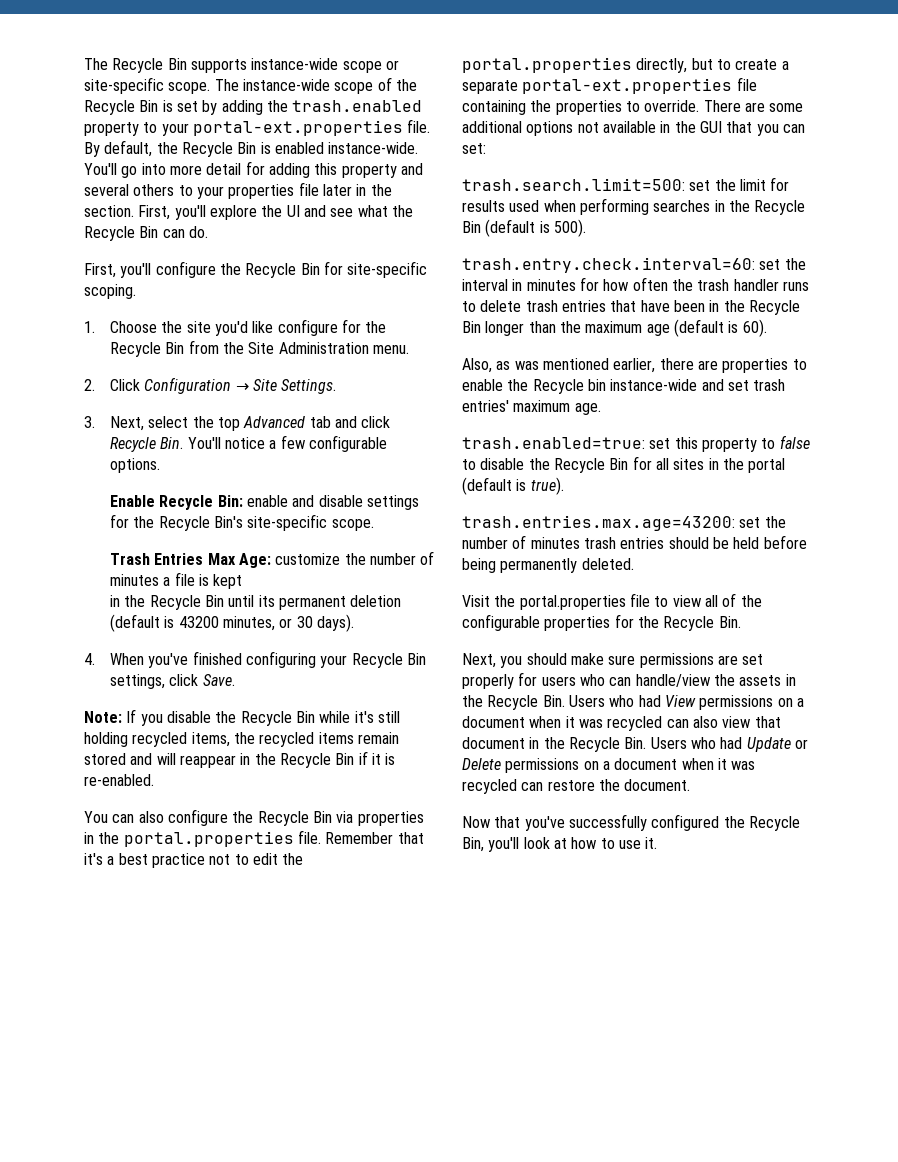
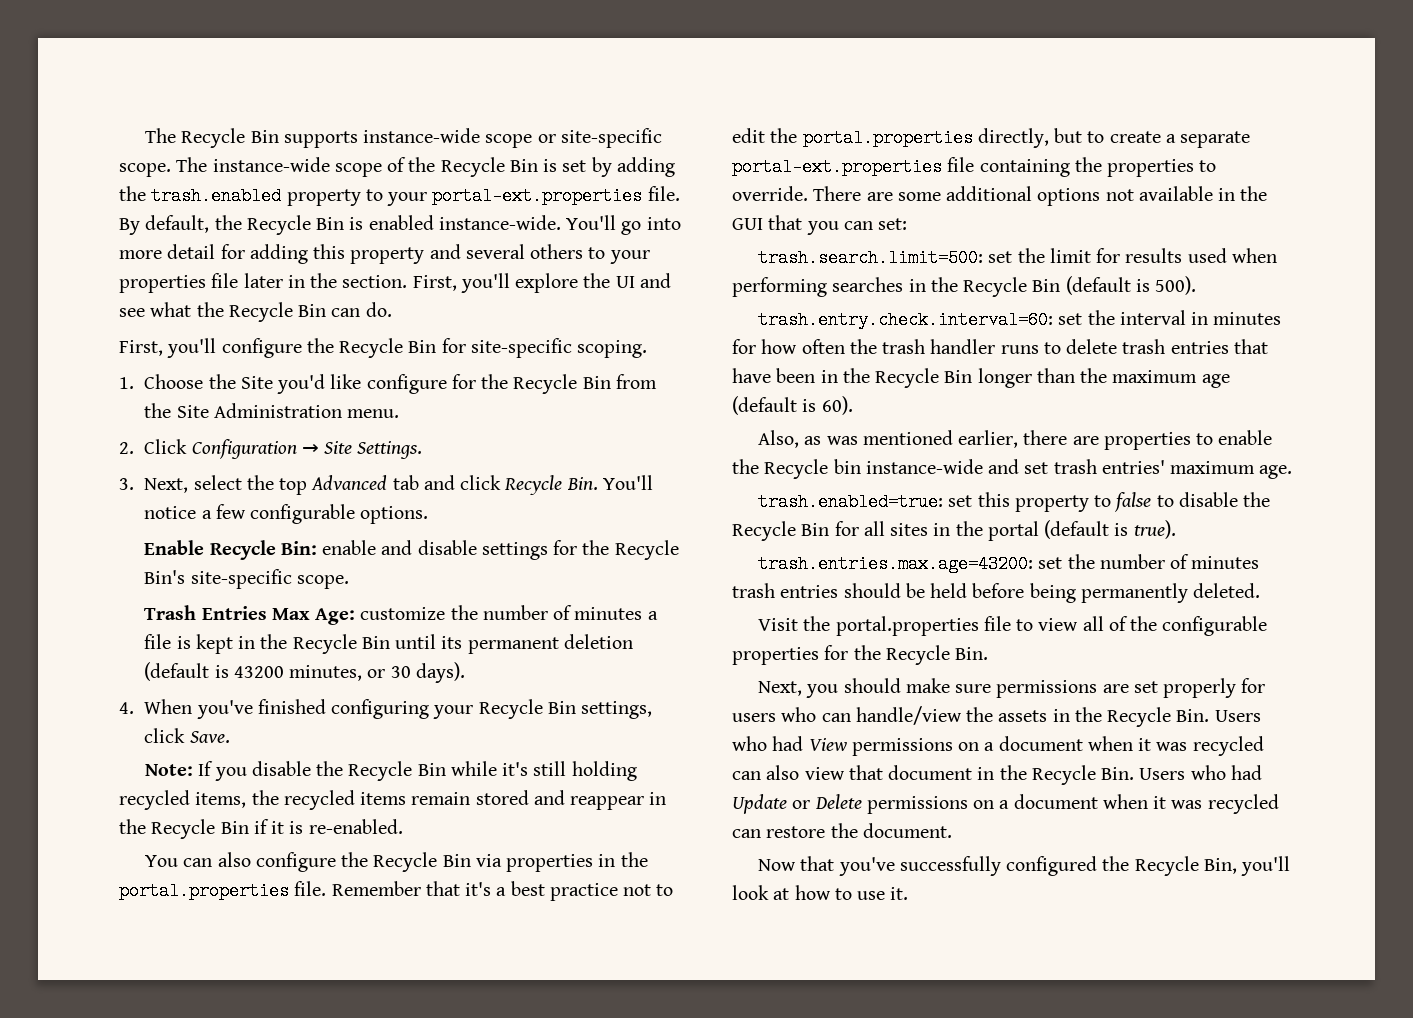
- 1. Choose the site you'd like configure for the Recycle Bin from the Site Administration menu.
+ 1. Choose the Site you'd like configure for the Recycle Bin from the Site Administration menu.
- Trash Entries Max Age: customize the number of minutes a file is kept
- in the Recycle Bin until its permanent deletion (default is 43200 minutes, or 30 days).
+ Trash Entries Max Age: customize the number of minutes a file is kept in the Recycle Bin until its permanent deletion (default is 43200 minutes, or 30 days).
- Note: If you disable the Recycle Bin while it's still holding recycled items, the recycled items remain stored and will reappear in the Recycle Bin if it is re-enabled.
+ Note: If you disable the Recycle Bin while it's still holding recycled items, the recycled items remain stored and reappear in the Recycle Bin if it is re-enabled.

